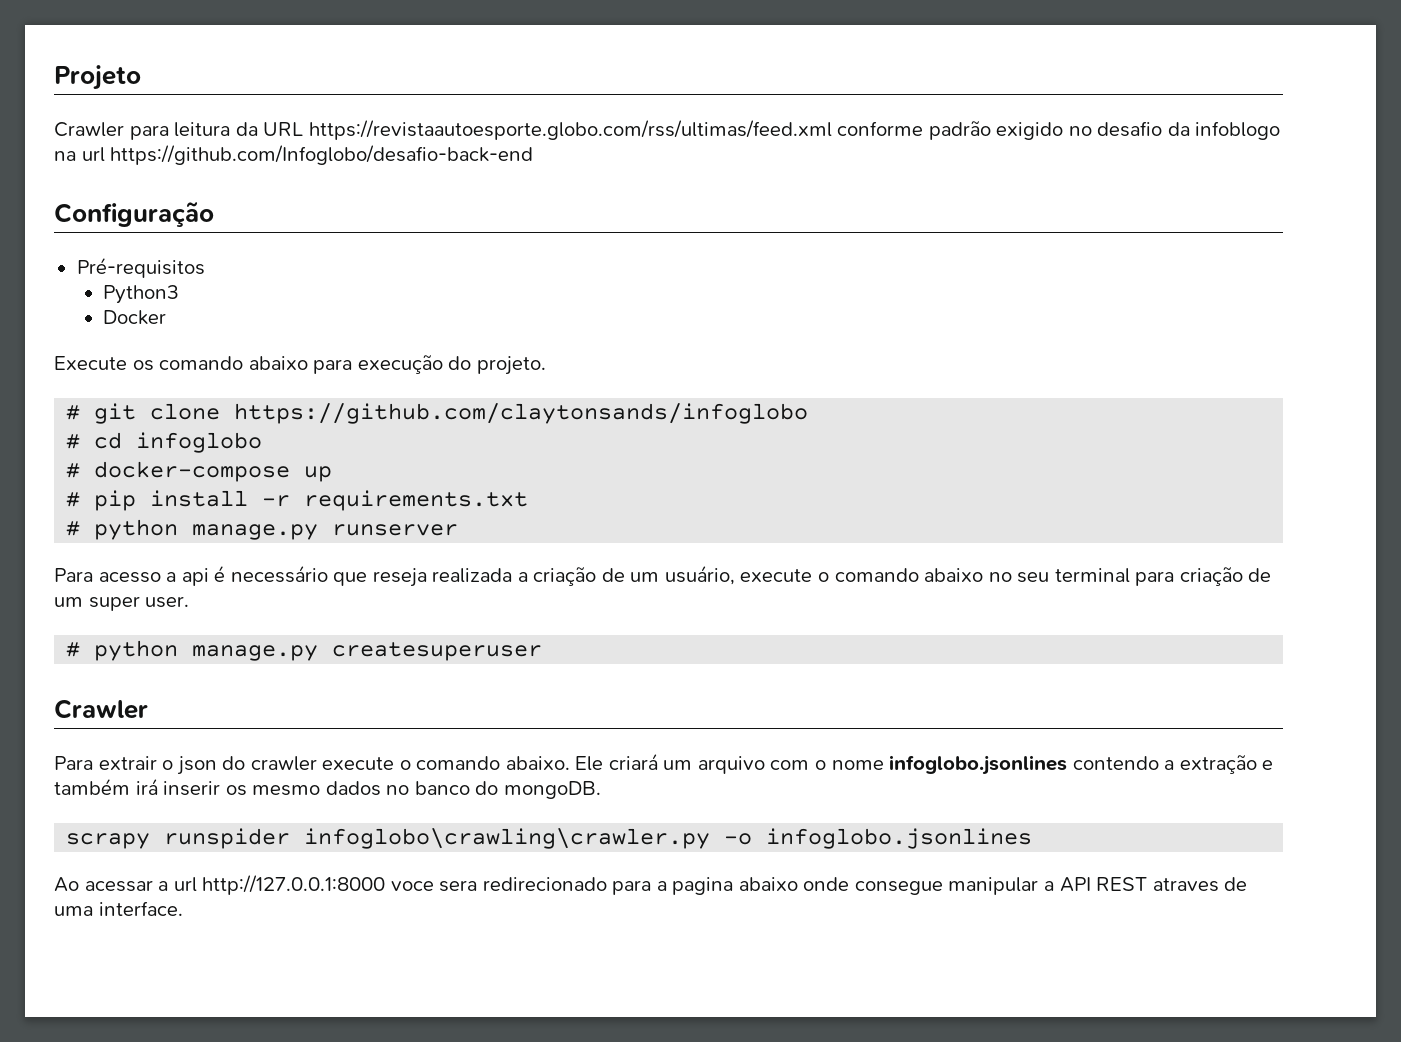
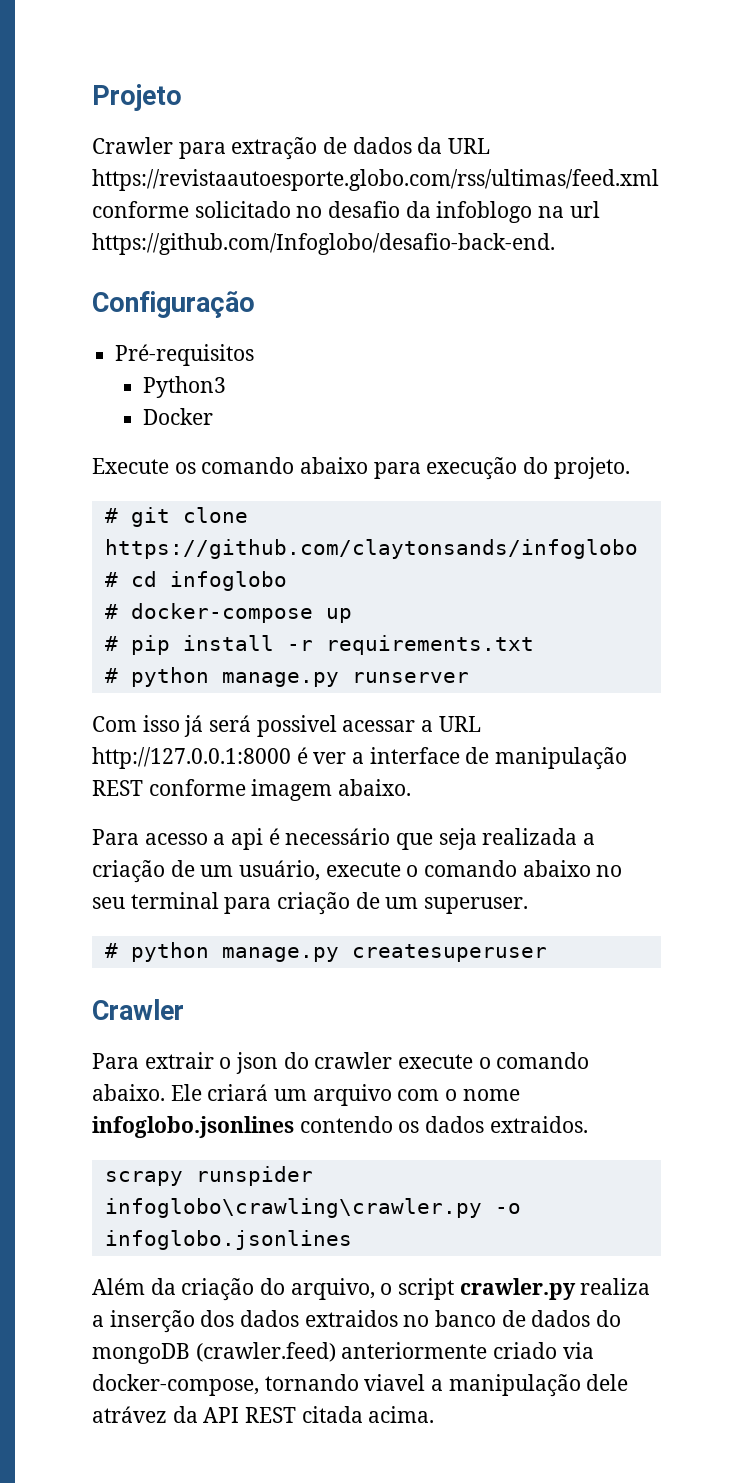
- Crawler para leitura da URL https://revistaautoesporte.globo.com/rss/ultimas/feed.xml conforme padrão exigido no desafio da infoblogo na url https://github.com/Infoglobo/desafio-back-end
+ Crawler para extração de dados da URL https://revistaautoesporte.globo.com/rss/ultimas/feed.xml conforme solicitado no desafio da infoblogo na url https://github.com/Infoglobo/desafio-back-end.
+ Com isso já será possivel acessar a URL http://127.0.0.1:8000 é ver a interface de manipulação REST conforme imagem abaixo.
- Para acesso a api é necessário que reseja realizada a criação de um usuário, execute o comando abaixo no seu terminal para criação de um super user.
+ Para acesso a api é necessário que seja realizada a criação de um usuário, execute o comando abaixo no seu terminal para criação de um superuser.
- Ele criará um arquivo com o nome infoglobo.jsonlines contendo a extração e também irá inserir os mesmo dados no banco do mongoDB.
+ Ele criará um arquivo com o nome infoglobo.jsonlines contendo os dados extraidos.
- Ao acessar a url http://127.0.0.1:8000 voce sera redirecionado para a pagina abaixo onde consegue manipular a API REST atraves de uma interface.
+ Além da criação do arquivo, o script crawler.py realiza a inserção dos dados extraidos no banco de dados do mongoDB (crawler.feed) anteriormente criado via docker-compose, tornando viavel a manipulação dele atrávez da API REST citada acima.

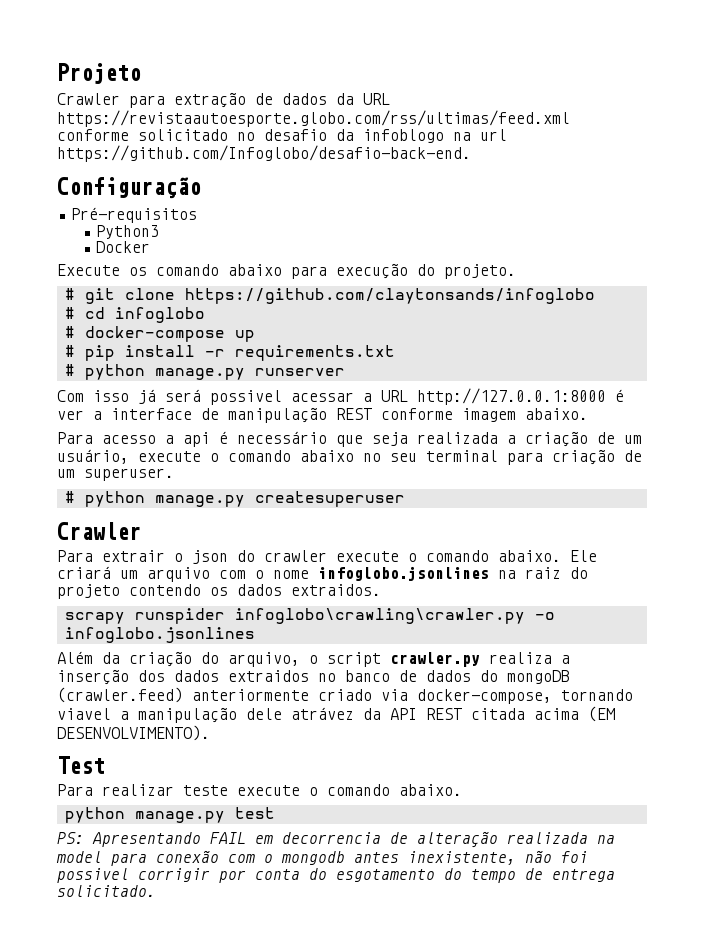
- Ele criará um arquivo com o nome infoglobo.jsonlines contendo os dados extraidos.
+ Ele criará um arquivo com o nome infoglobo.jsonlines na raiz do projeto contendo os dados extraidos.
- Além da criação do arquivo, o script crawler.py realiza a inserção dos dados extraidos no banco de dados do mongoDB (crawler.feed) anteriormente criado via docker-compose, tornando viavel a manipulação dele atrávez da API REST citada acima.
+ Além da criação do arquivo, o script crawler.py realiza a inserção dos dados extraidos no banco de dados do mongoDB (crawler.feed) anteriormente criado via docker-compose, tornando viavel a manipulação dele atrávez da API REST citada acima (EM DESENVOLVIMENTO).
+ Test
+ Para realizar teste execute o comando abaixo.
+ python manage.py test
+ PS: Apresentando FAIL em decorrencia de alteração realizada na model para conexão com o mongodb antes inexistente, não foi possivel corrigir por conta do esgotamento do tempo de entrega solicitado.

